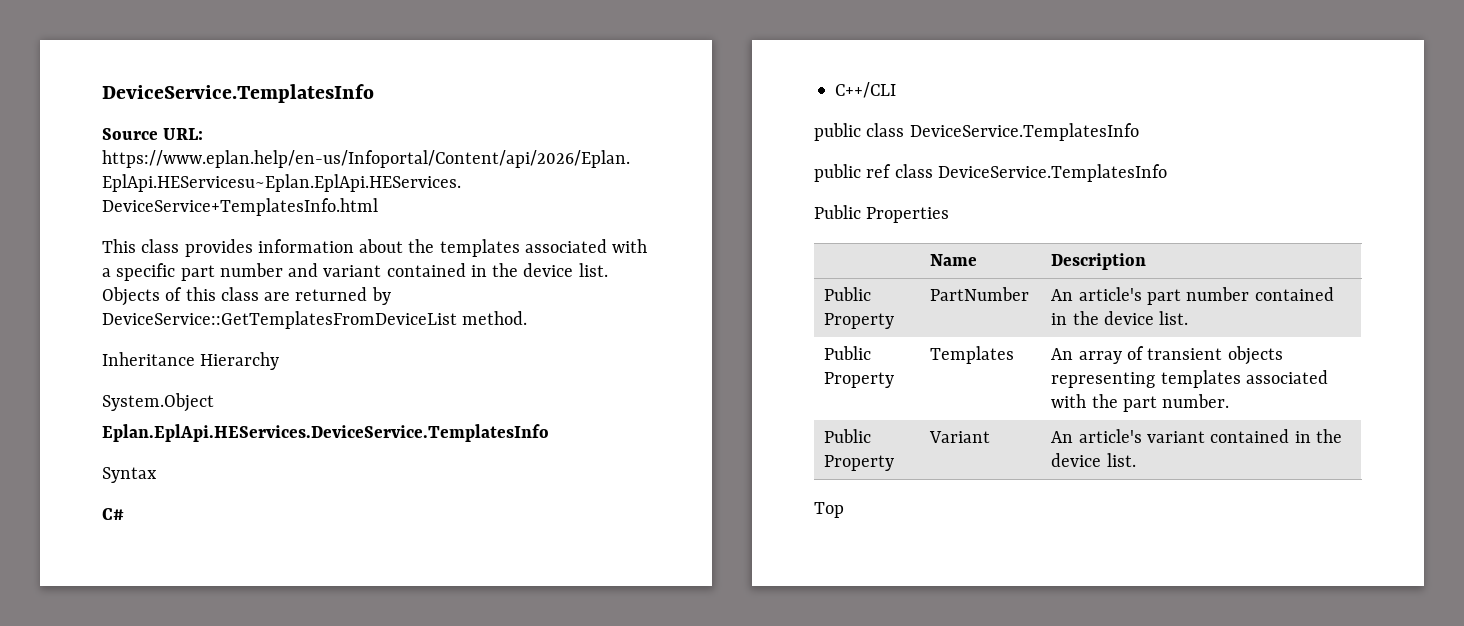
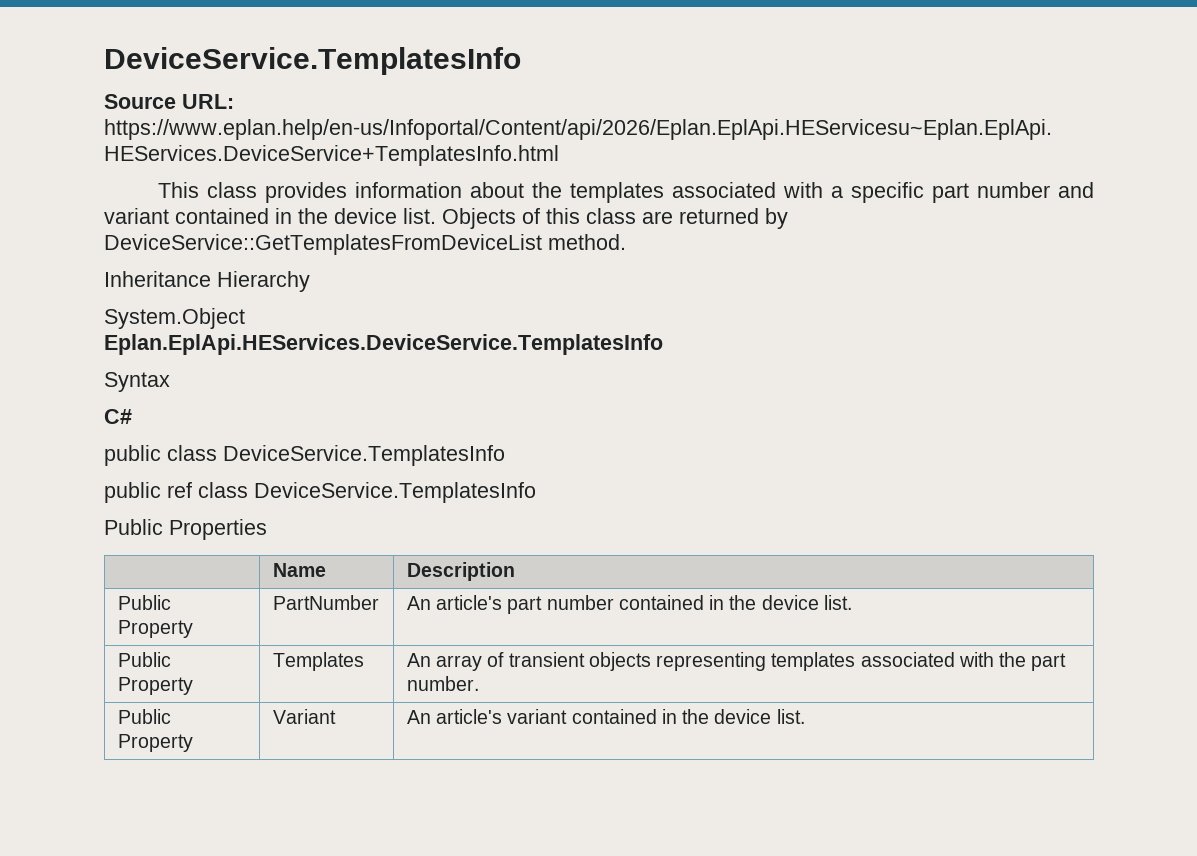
- C++/CLI
- Top

